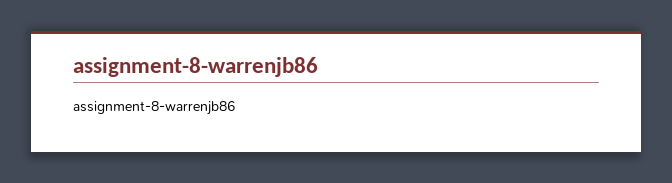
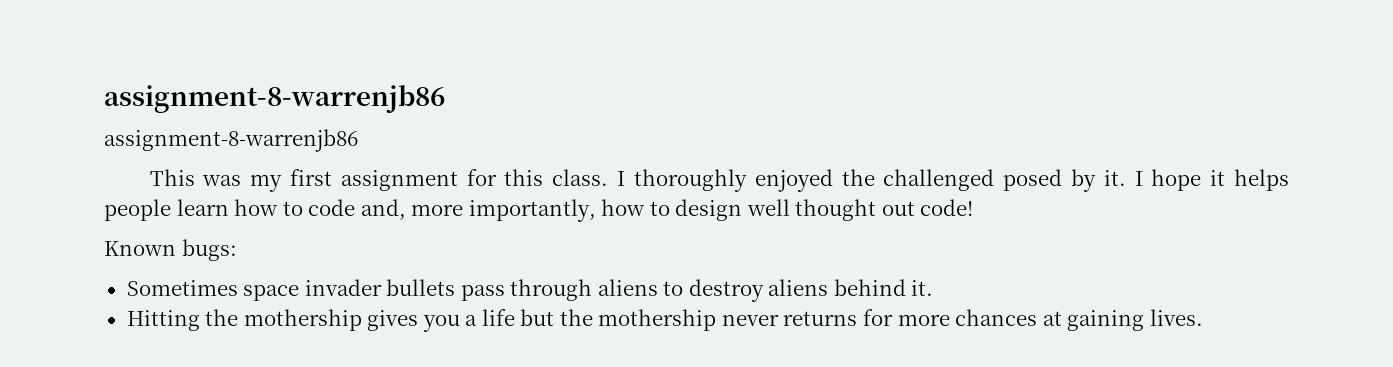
+ This was my first assignment for this class. I thoroughly enjoyed the challenged posed by it. I hope it helps people learn how to code and, more importantly, how to design well thought out code!
+ Known bugs:
+ Sometimes space invader bullets pass through aliens to destroy aliens behind it.
+ Hitting the mothership gives you a life but the mothership never returns for more chances at gaining lives.

